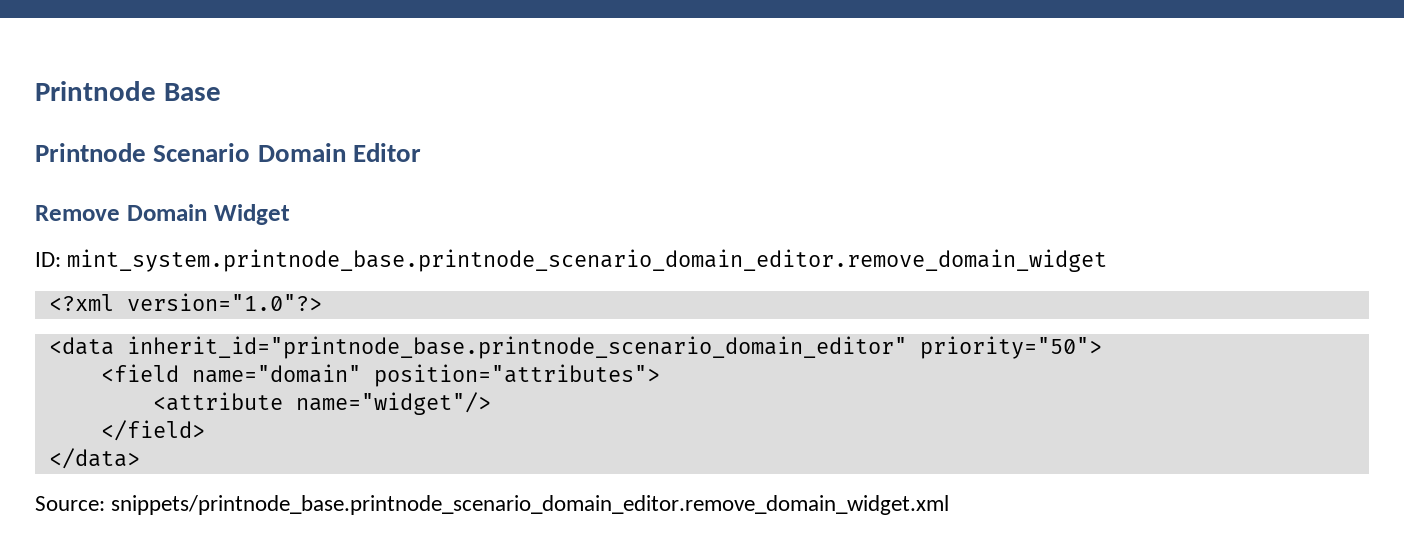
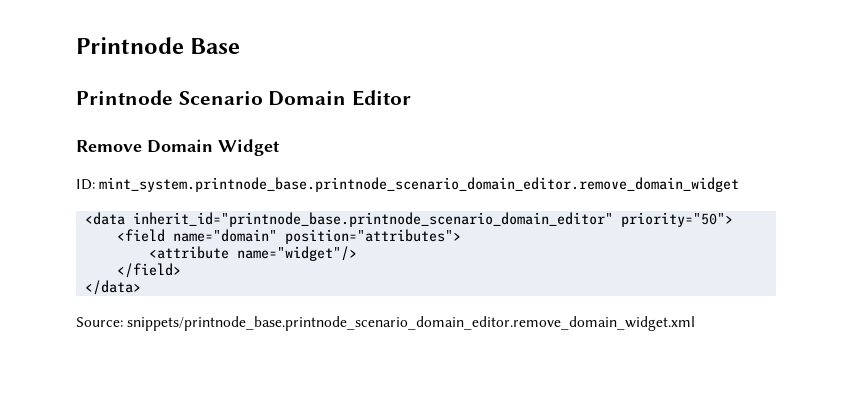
- <?xml version="1.0"?>

